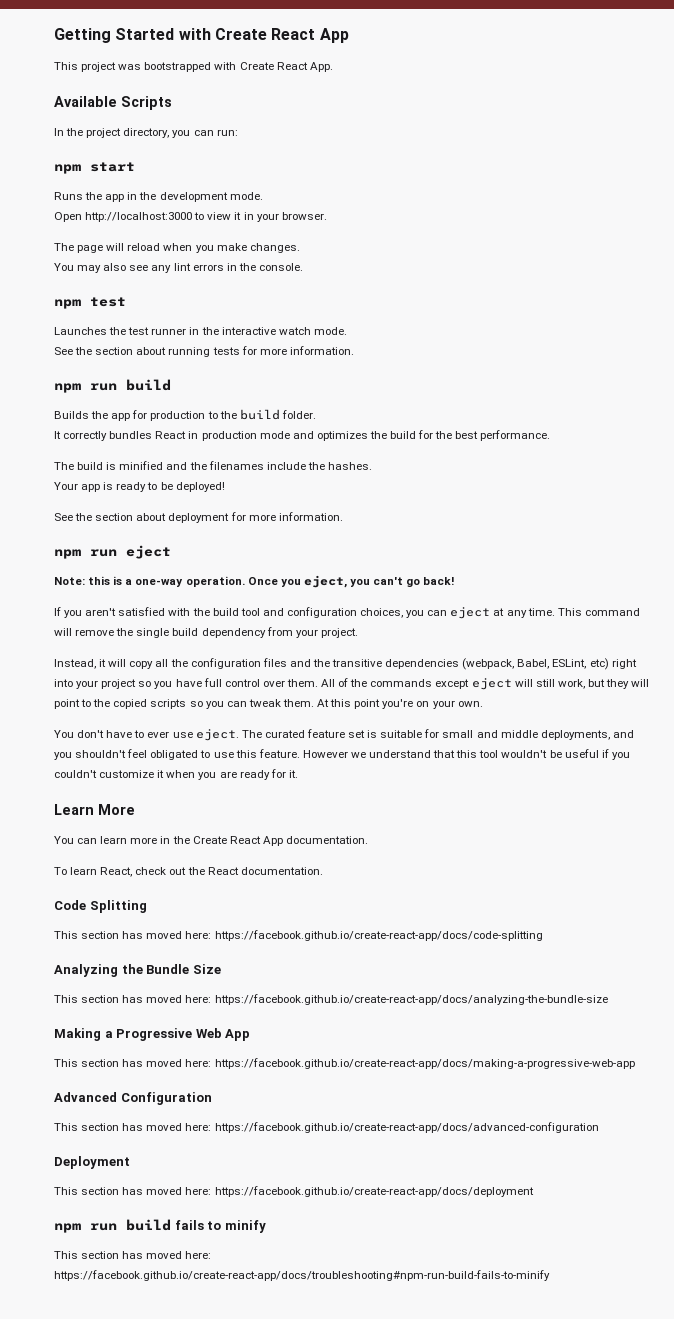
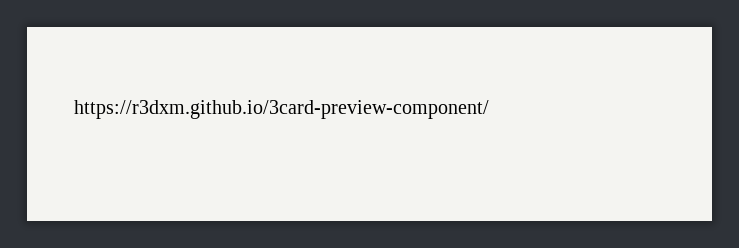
- Getting Started with Create React App
- This project was bootstrapped with Create React App.
- Available Scripts
- In the project directory, you can run:
- npm start
- Runs the app in the development mode.
- Open http://localhost:3000 to view it in your browser.
- The page will reload when you make changes.
- You may also see any lint errors in the console.
- npm test
- Launches the test runner in the interactive watch mode.
- See the section about running tests for more information.
- npm run build
- Builds the app for production to the build folder.
- It correctly bundles React in production mode and optimizes the build for the best performance.
- The build is minified and the filenames include the hashes.
- Your app is ready to be deployed!
- See the section about deployment for more information.
- npm run eject
- Note: this is a one-way operation. Once you eject, you can't go back!
- If you aren't satisfied with the build tool and configuration choices, you can eject at any time. This command will remove the single build dependency from your project.
- Instead, it will copy all the configuration files and the transitive dependencies (webpack, Babel, ESLint, etc) right into your project so you have full control over them. All of the commands except eject will still work, but they will point to the copied scripts so you can tweak them. At this point you're on your own.
- You don't have to ever use eject. The curated feature set is suitable for small and middle deployments, and you shouldn't feel obligated to use this feature. However we understand that this tool wouldn't be useful if you couldn't customize it when you are ready for it.
- Learn More
- You can learn more in the Create React App documentation.
- To learn React, check out the React documentation.
- Code Splitting
- This section has moved here: https://facebook.github.io/create-react-app/docs/code-splitting
- Analyzing the Bundle Size
- This section has moved here: https://facebook.github.io/create-react-app/docs/analyzing-the-bundle-size
- Making a Progressive Web App
- This section has moved here: https://facebook.github.io/create-react-app/docs/making-a-progressive-web-app
- Advanced Configuration
- This section has moved here: https://facebook.github.io/create-react-app/docs/advanced-configuration
- Deployment
- This section has moved here: https://facebook.github.io/create-react-app/docs/deployment
- npm run build fails to minify
- This section has moved here: https://facebook.github.io/create-react-app/docs/troubleshooting#npm-run-build-fails-to-minify
+ https://r3dxm.github.io/3card-preview-component/

